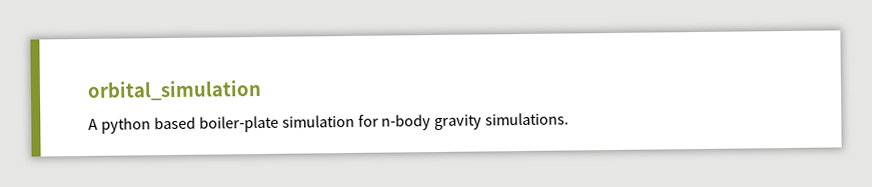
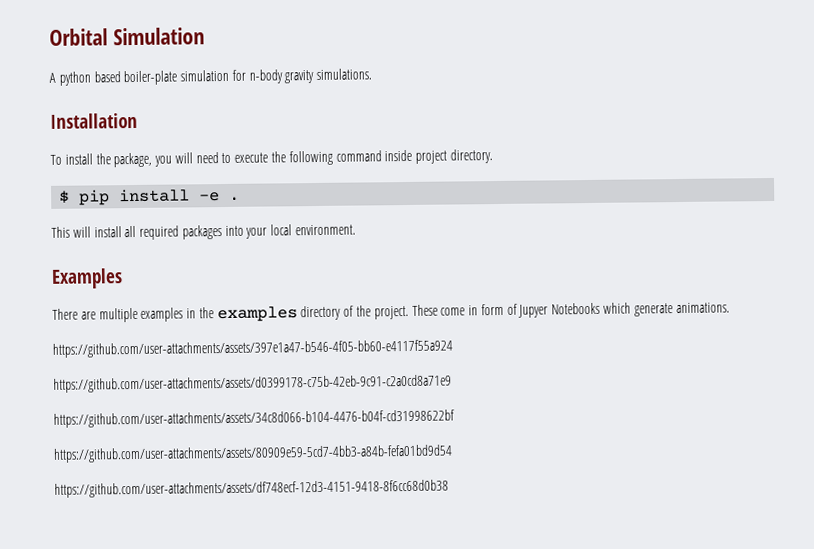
- orbital_simulation
+ Orbital Simulation
+ Installation
+ To install the package, you will need to execute the following command inside project directory.
+ $ pip install -e .
+ This will install all required packages into your local environment.
+ Examples
+ There are multiple examples in the examples directory of the project. These come in form of Jupyer Notebooks which generate animations.
+ https://github.com/user-attachments/assets/397e1a47-b546-4f05-bb60-e4117f55a924
+ https://github.com/user-attachments/assets/d0399178-c75b-42eb-9c91-c2a0cd8a71e9
+ https://github.com/user-attachments/assets/34c8d066-b104-4476-b04f-cd31998622bf
+ https://github.com/user-attachments/assets/80909e59-5cd7-4bb3-a84b-fefa01bd9d54
+ https://github.com/user-attachments/assets/df748ecf-12d3-4151-9418-8f6cc68d0b38

